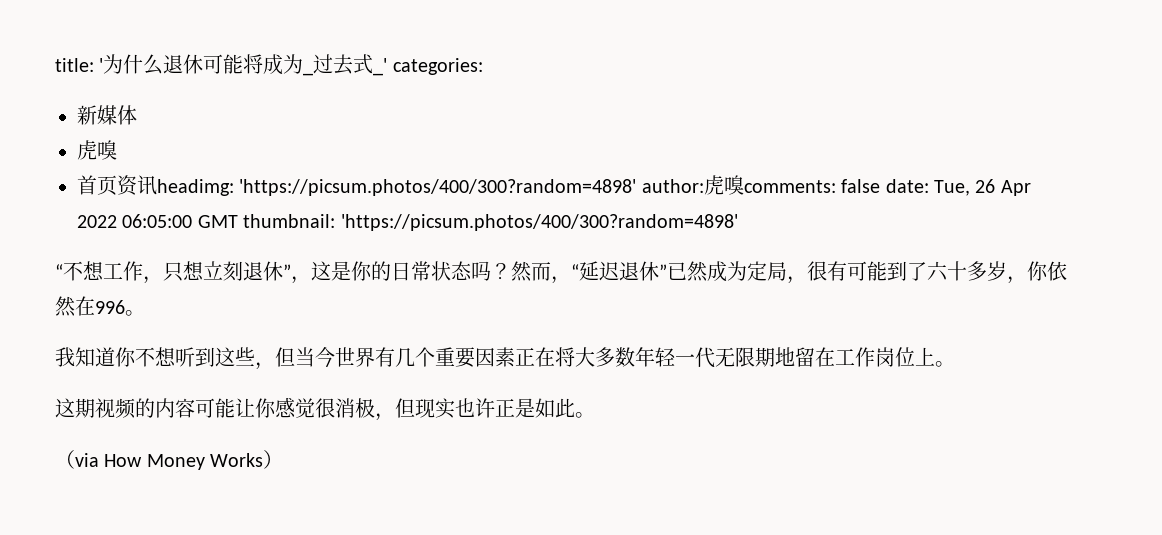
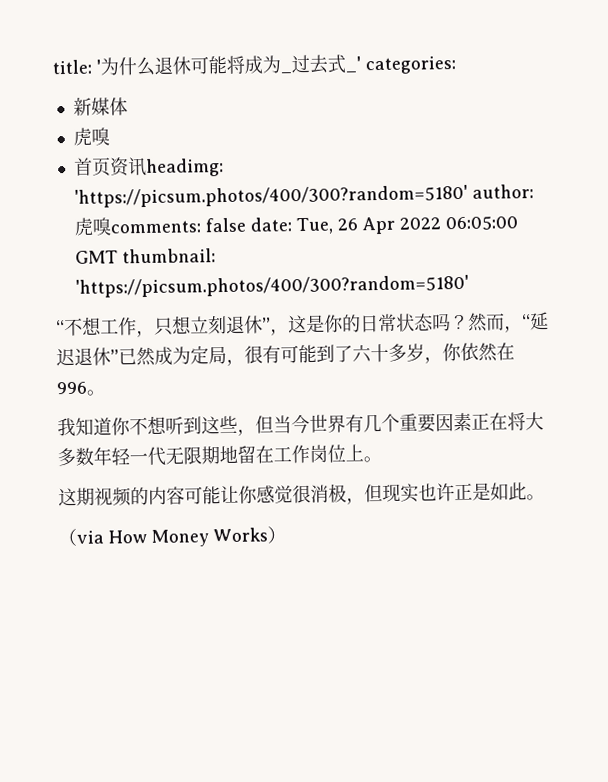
- 首页资讯headimg: 'https://picsum.photos/400/300?random=4898' author:虎嗅comments: false date: Tue, 26 Apr 2022 06:05:00 GMT thumbnail: 'https://picsum.photos/400/300?random=4898'
+ 首页资讯headimg: 'https://picsum.photos/400/300?random=5180' author:虎嗅comments: false date: Tue, 26 Apr 2022 06:05:00 GMT thumbnail: 'https://picsum.photos/400/300?random=5180'

